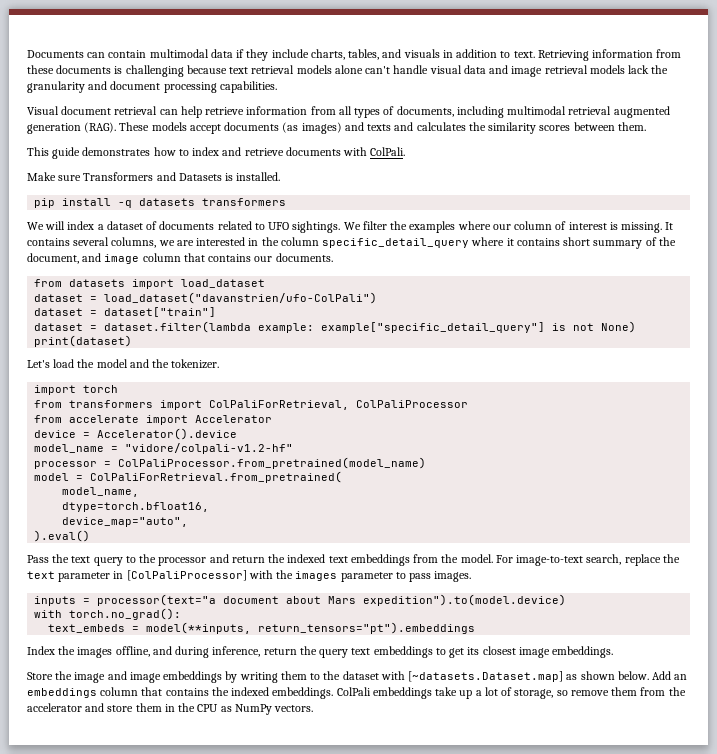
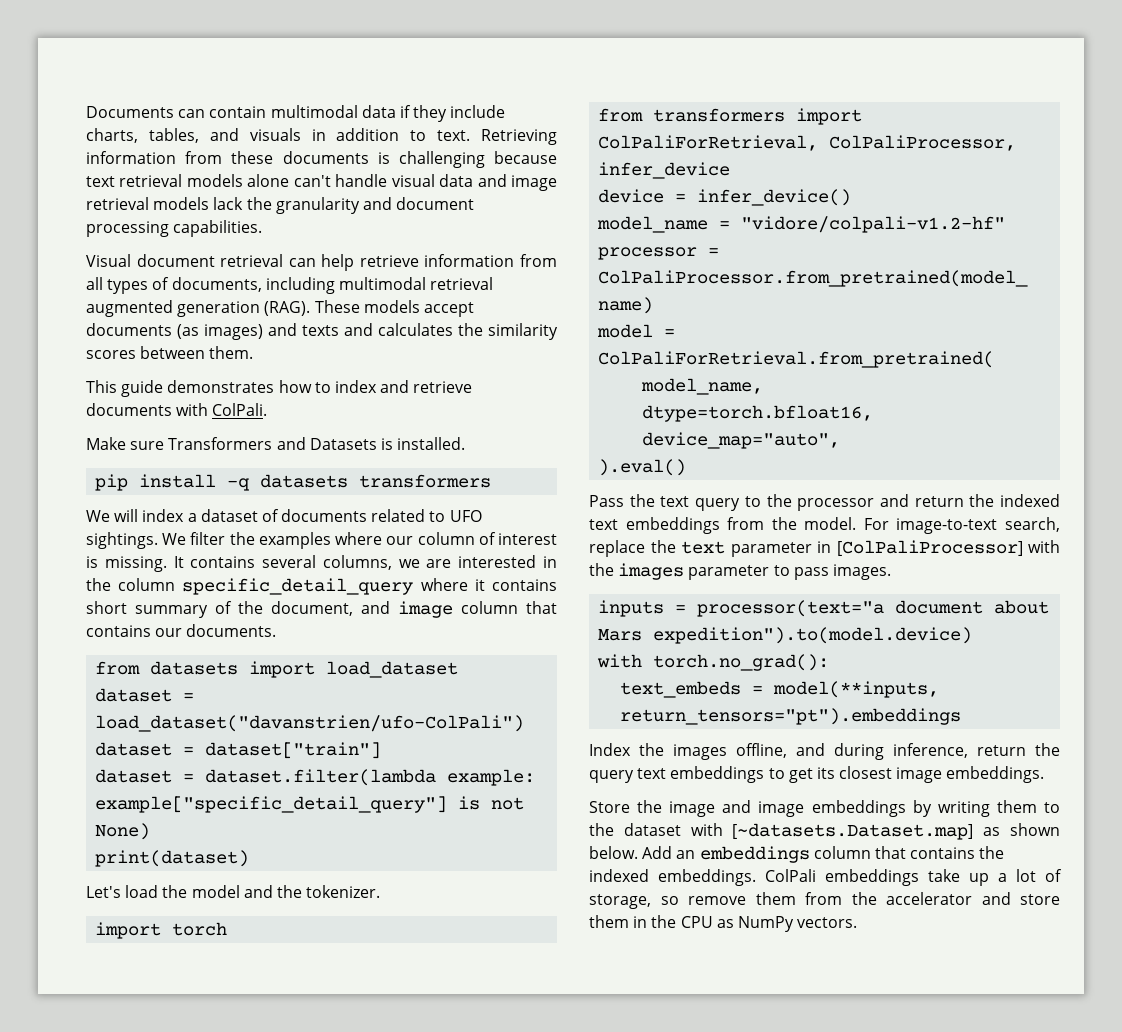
- from transformers import ColPaliForRetrieval, ColPaliProcessor
- from accelerate import Accelerator
+ from transformers import ColPaliForRetrieval, ColPaliProcessor, infer_device
- device = Accelerator().device
+ device = infer_device()

